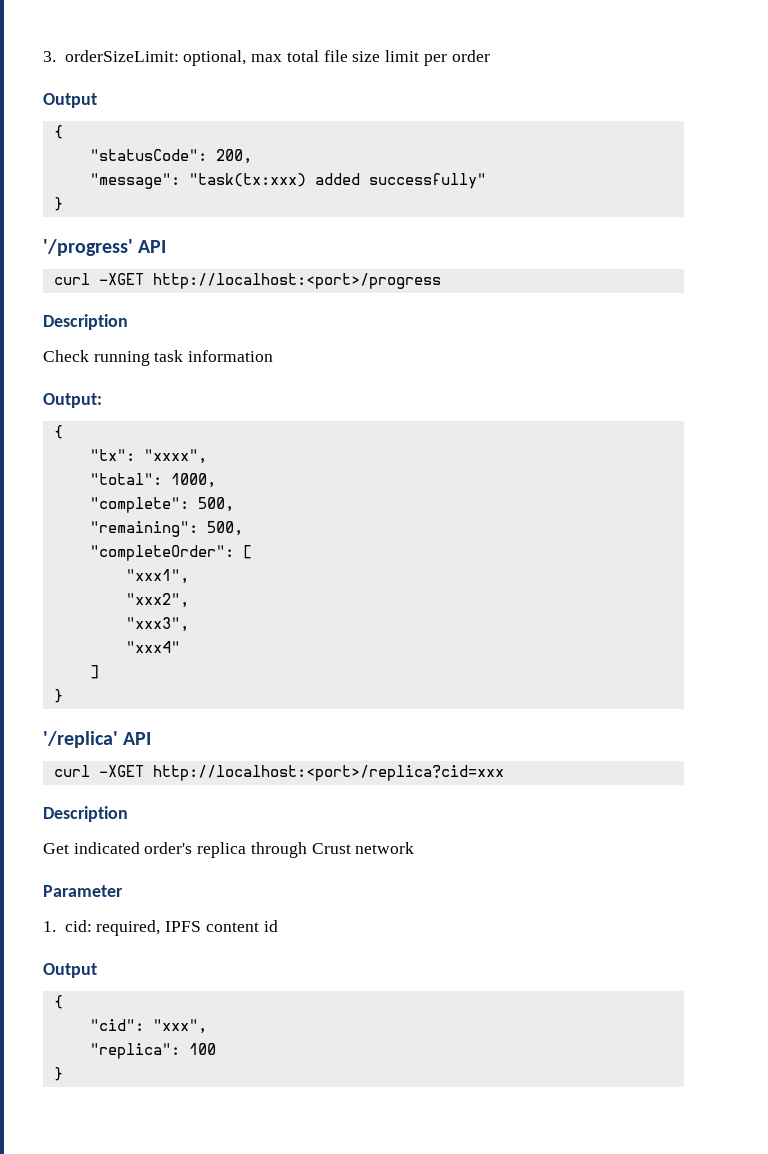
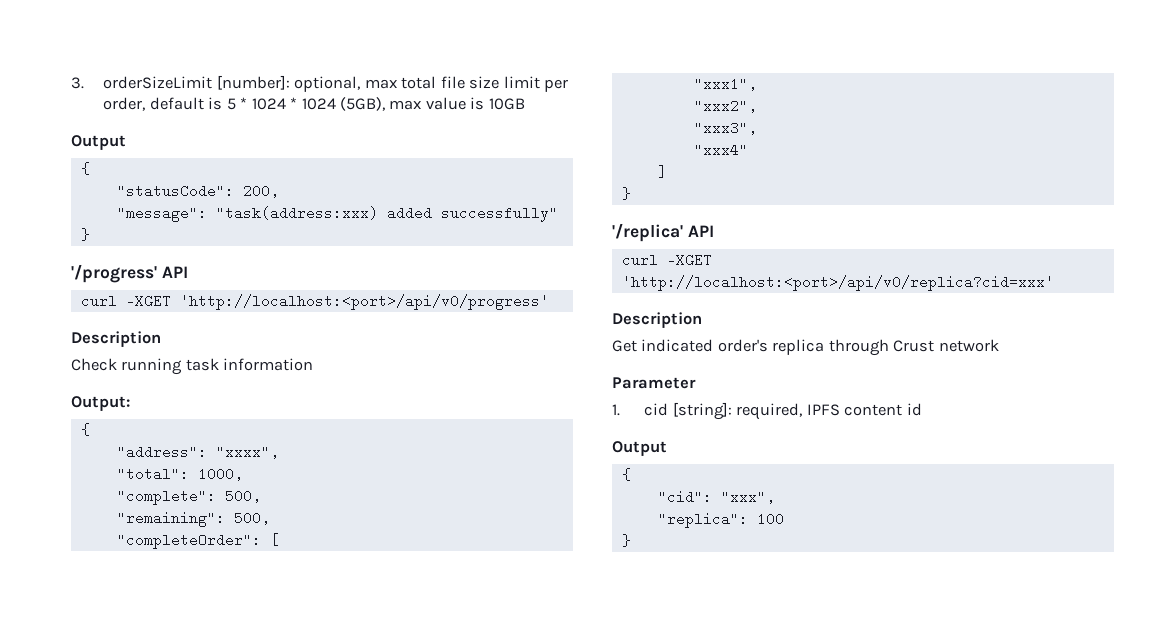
- 3. orderSizeLimit: optional, max total file size limit per order
+ 3. orderSizeLimit [number]: optional, max total file size limit per order, default is 5 * 1024 * 1024 (5GB), max value is 10GB
- "message": "task(tx:xxx) added successfully"
+ "message": "task(address:xxx) added successfully"
- curl -XGET http://localhost:<port>/progress
+ curl -XGET 'http://localhost:<port>/api/v0/progress'
- "tx": "xxxx",
+ "address": "xxxx",
- curl -XGET http://localhost:<port>/replica?cid=xxx
+ curl -XGET 'http://localhost:<port>/api/v0/replica?cid=xxx'
- 1. cid: required, IPFS content id
+ 1. cid [string]: required, IPFS content id

